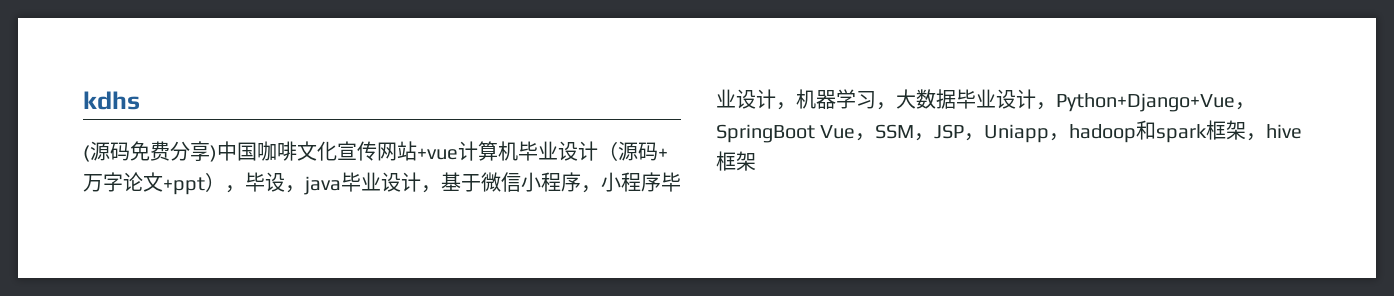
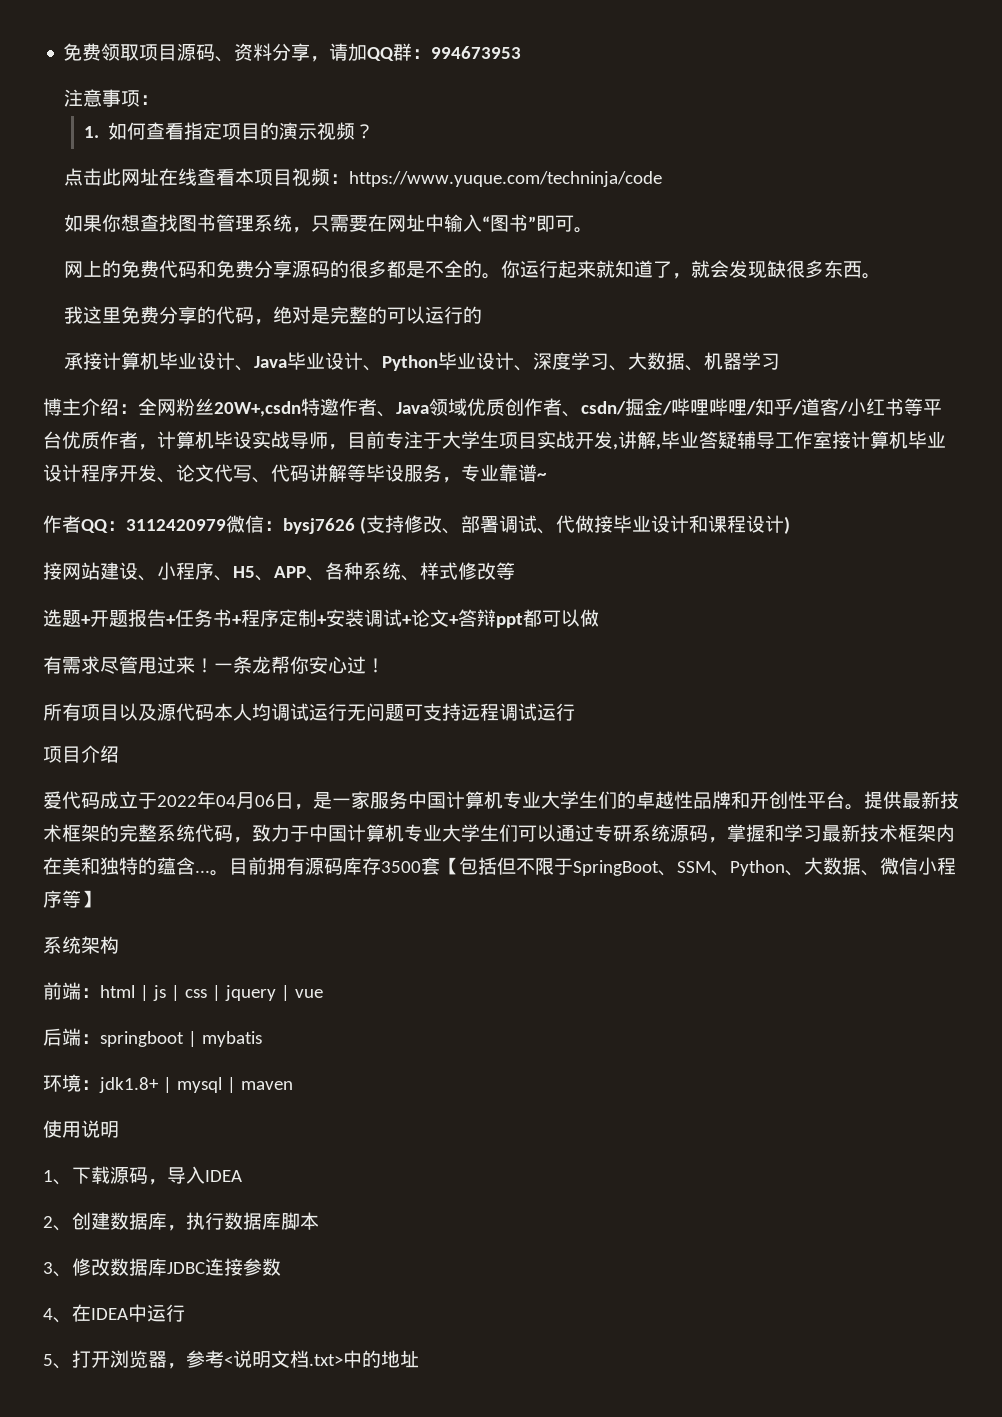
- kdhs
- (源码免费分享)中国咖啡文化宣传网站+vue计算机毕业设计（源码+万字论文+ppt），毕设，java毕业设计，基于微信小程序，小程序毕业设计，机器学习，大数据毕业设计，Python+Django+Vue，SpringBoot Vue，SSM，JSP，Uniapp，hadoop和spark框架，hive框架
+ 免费领取项目源码、资料分享，请加QQ群：994673953
+ 注意事项：
+ 1.如何查看指定项目的演示视频？
+ 点击此网址在线查看本项目视频：https://www.yuque.com/techninja/code
+ 如果你想查找图书管理系统，只需要在网址中输入“图书”即可。
+ 网上的免费代码和免费分享源码的很多都是不全的。你运行起来就知道了，就会发现缺很多东西。
+ 我这里免费分享的代码，绝对是完整的可以运行的
+ 承接计算机毕业设计、Java毕业设计、Python毕业设计、深度学习、大数据、机器学习
+ 博主介绍：全网粉丝20W+,csdn特邀作者、Java领域优质创作者、csdn/掘金/哔哩哔哩/知乎/道客/小红书等平台优质作者，计算机毕设实战导师，目前专注于大学生项目实战开发,讲解,毕业答疑辅导工作室接计算机毕业设计程序开发、论文代写、代码讲解等毕设服务，专业靠谱~
+ 作者QQ：3112420979微信：bysj7626 (支持修改、部署调试、代做接毕业设计和课程设计)
+ 接网站建设、小程序、H5、APP、各种系统、样式修改等
+ 选题+开题报告+任务书+程序定制+安装调试+论文+答辩ppt都可以做
+ 有需求尽管甩过来！一条龙帮你安心过！
+ 所有项目以及源代码本人均调试运行无问题可支持远程调试运行
+ 项目介绍
+ 爱代码成立于2022年04月06日，是一家服务中国计算机专业大学生们的卓越性品牌和开创性平台。提供最新技术框架的完整系统代码，致力于中国计算机专业大学生们可以通过专研系统源码，掌握和学习最新技术框架内在美和独特的蕴含...。目前拥有源码库存3500套【包括但不限于SpringBoot、SSM、Python、大数据、微信小程序等】
+ 系统架构
+ 前端：html | js | css | jquery | vue
+ 后端：springboot | mybatis
+ 环境：jdk1.8+ | mysql | maven
+ 使用说明
+ 1、下载源码，导入IDEA
+ 2、创建数据库，执行数据库脚本
+ 3、修改数据库JDBC连接参数
+ 4、在IDEA中运行
+ 5、打开浏览器，参考<说明文档.txt>中的地址

